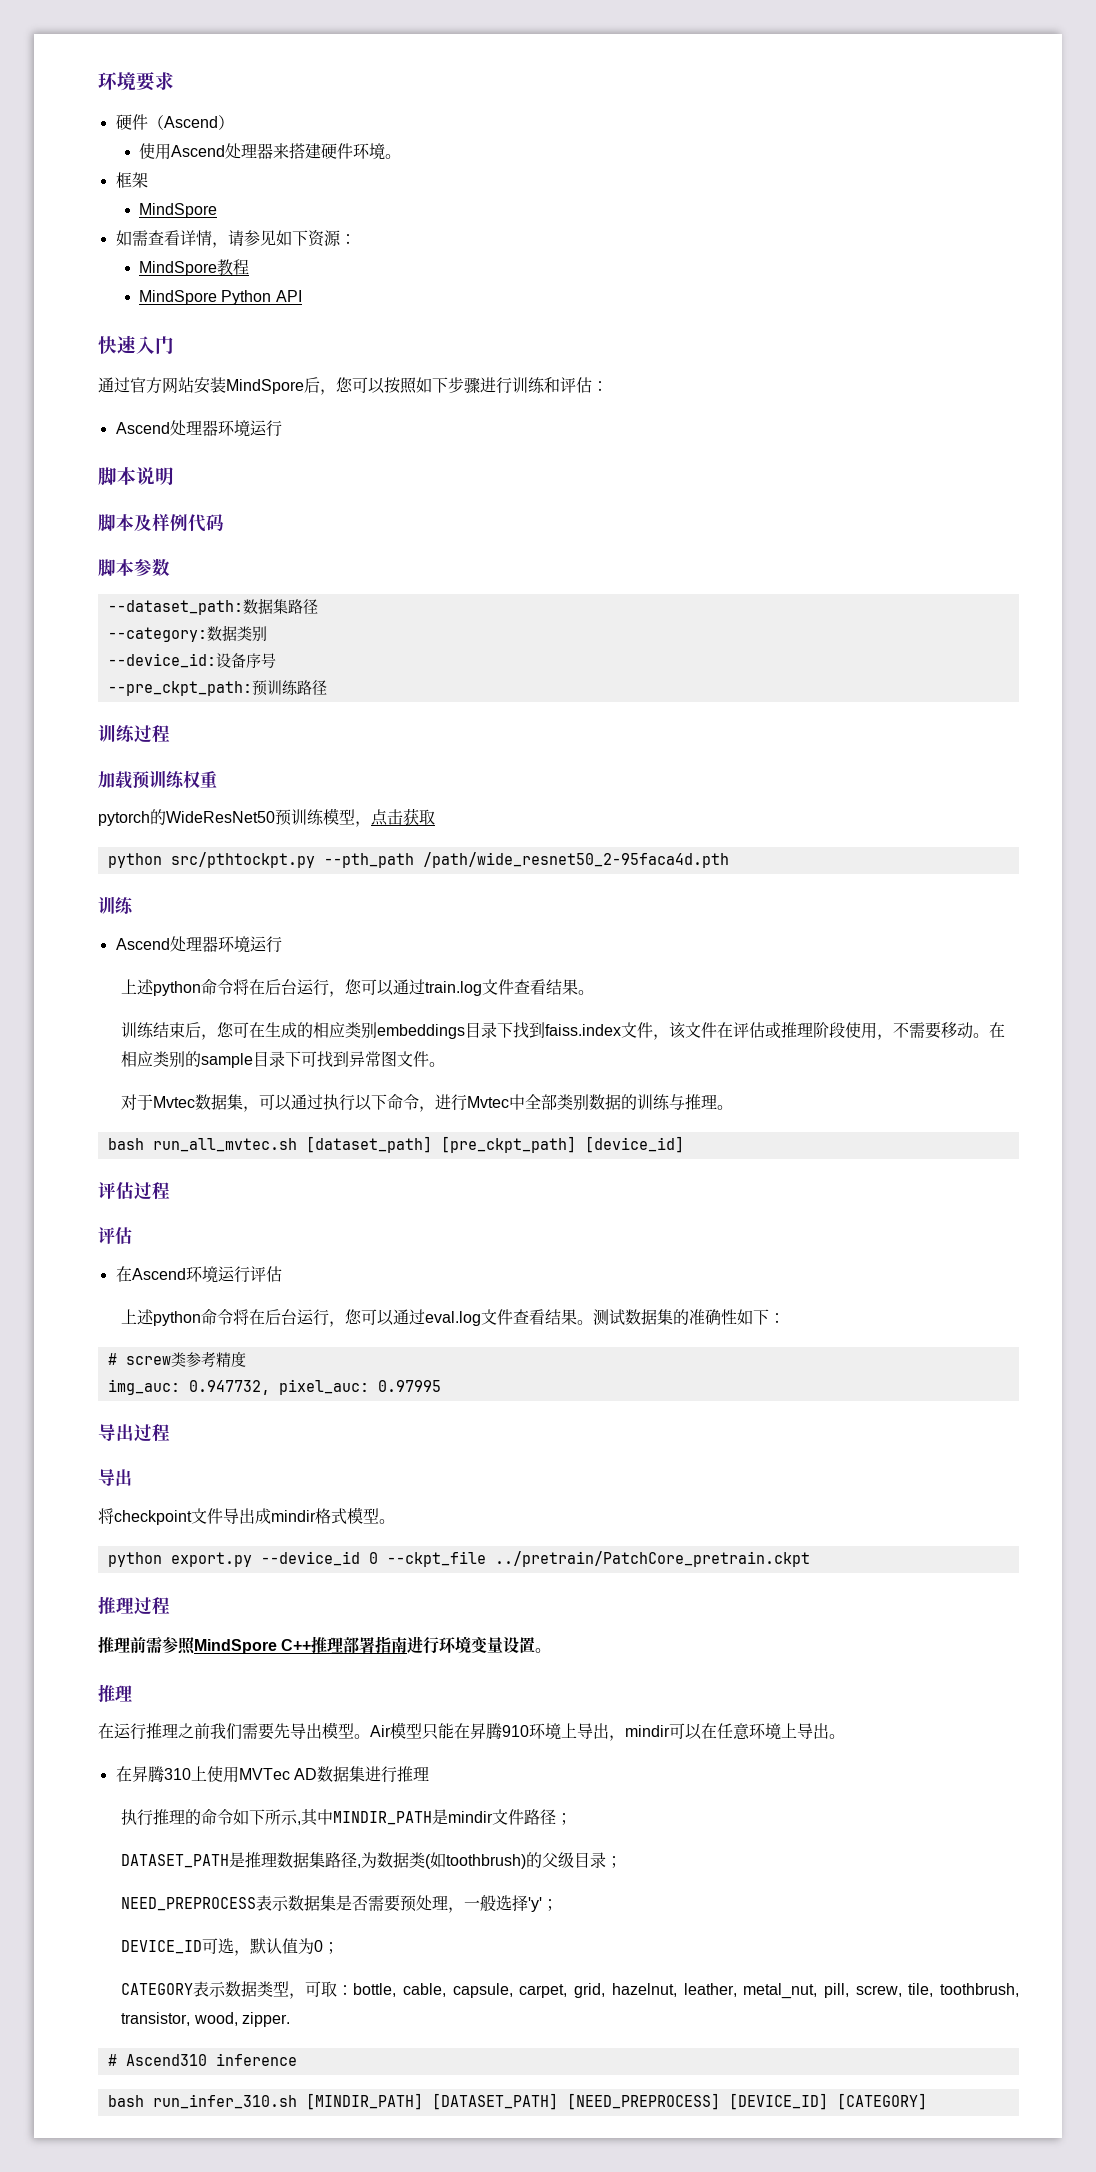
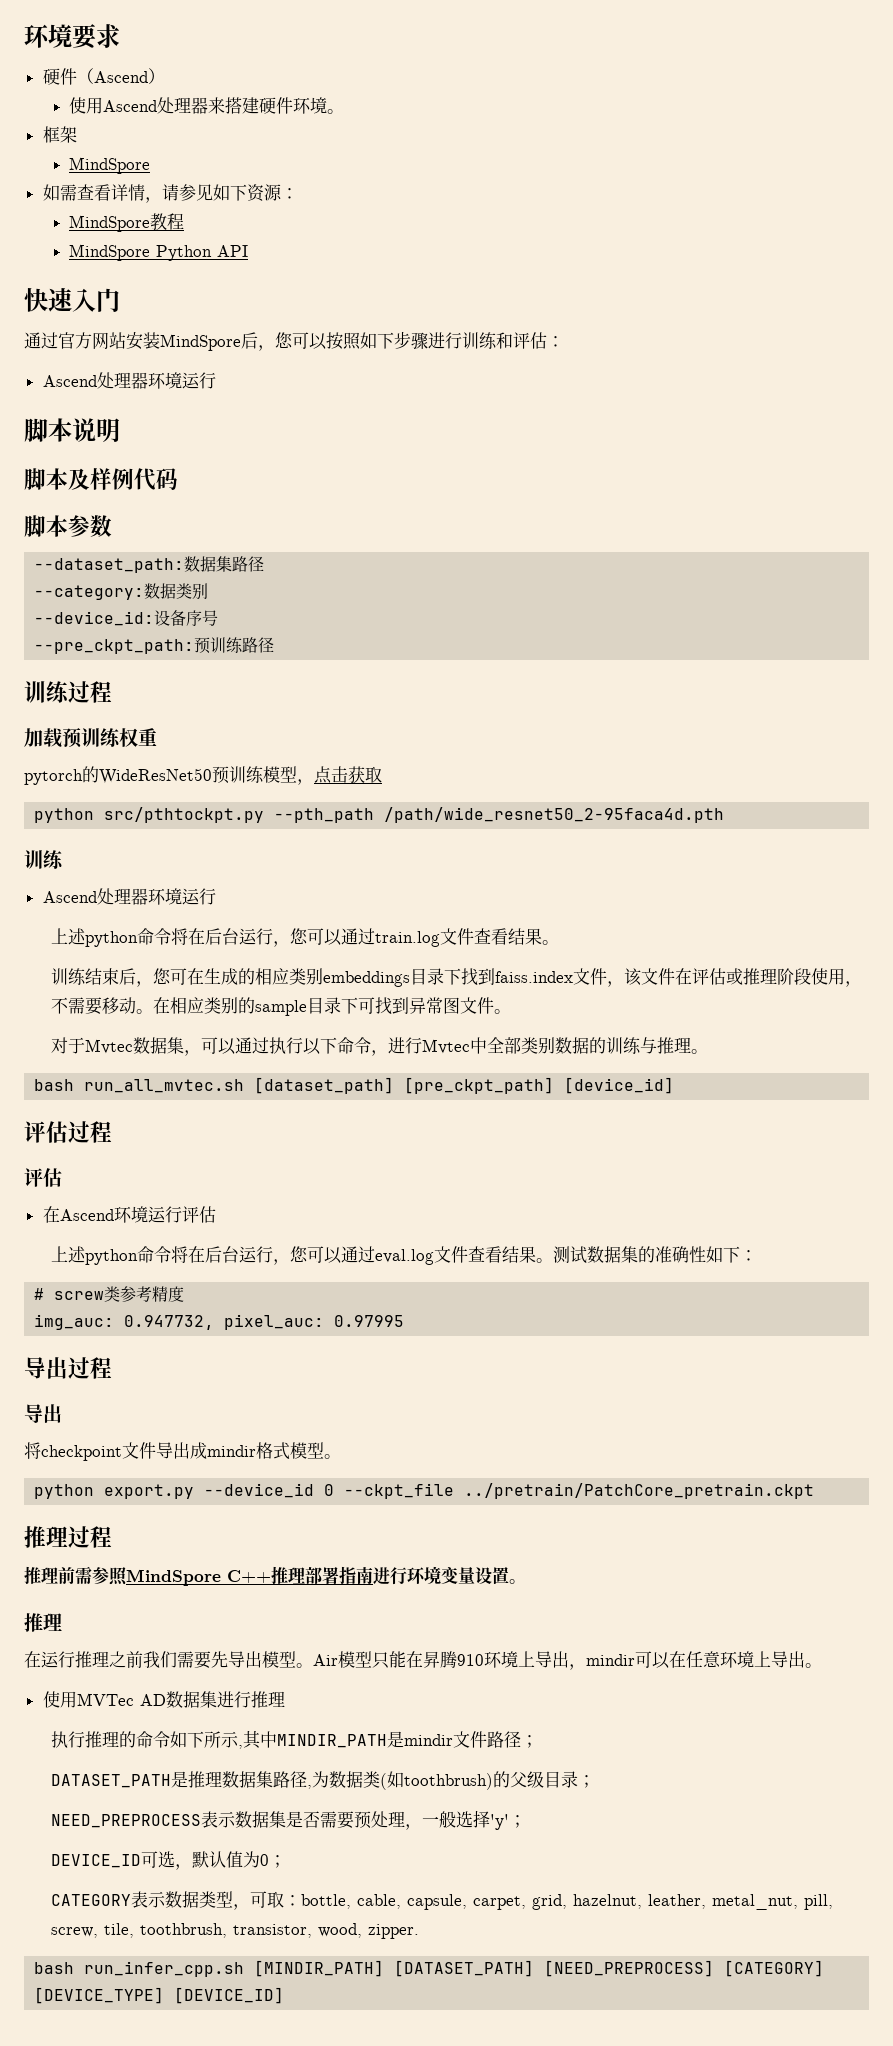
- 在昇腾310上使用MVTec AD数据集进行推理
+ 使用MVTec AD数据集进行推理
- # Ascend310 inference
- bash run_infer_310.sh [MINDIR_PATH] [DATASET_PATH] [NEED_PREPROCESS] [DEVICE_ID] [CATEGORY]
+ bash run_infer_cpp.sh [MINDIR_PATH] [DATASET_PATH] [NEED_PREPROCESS] [CATEGORY] [DEVICE_TYPE] [DEVICE_ID]

